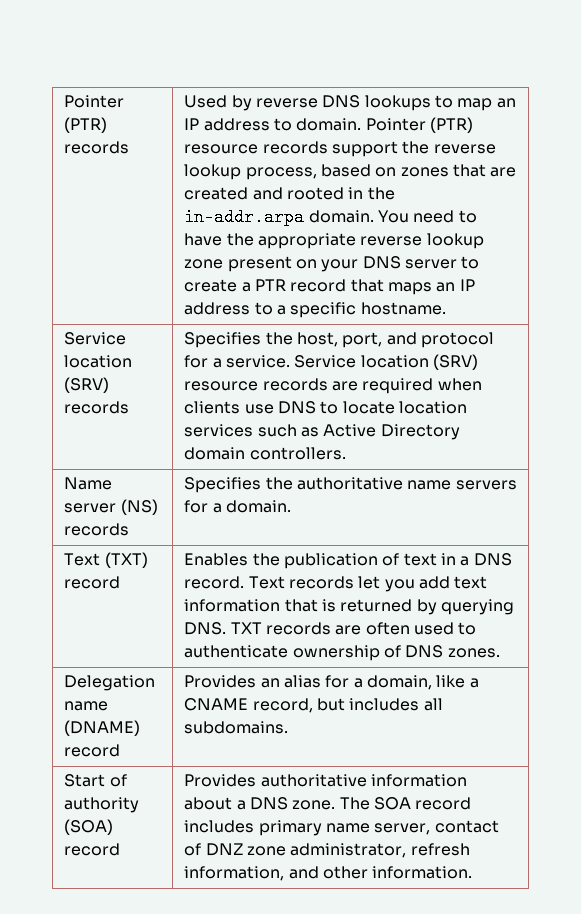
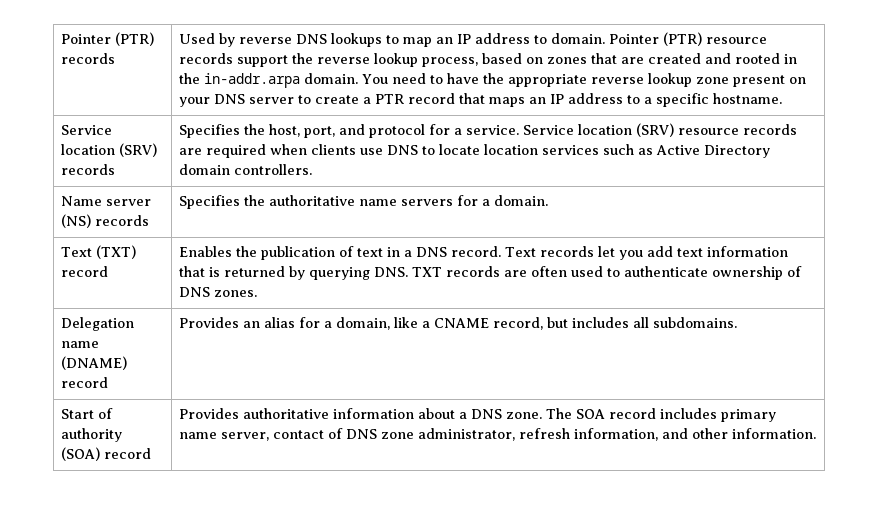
- Start of authority (SOA) record | Provides authoritative information about a DNS zone. The SOA record includes primary name server, contact of DNZ zone administrator, refresh information, and other information.
+ Start of authority (SOA) record | Provides authoritative information about a DNS zone. The SOA record includes primary name server, contact of DNS zone administrator, refresh information, and other information.

